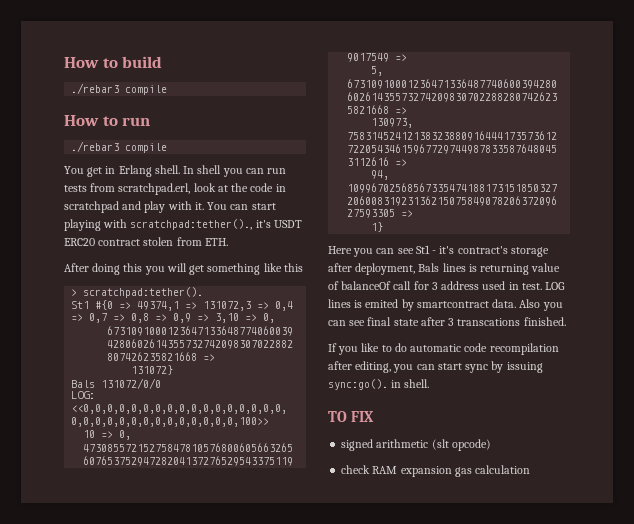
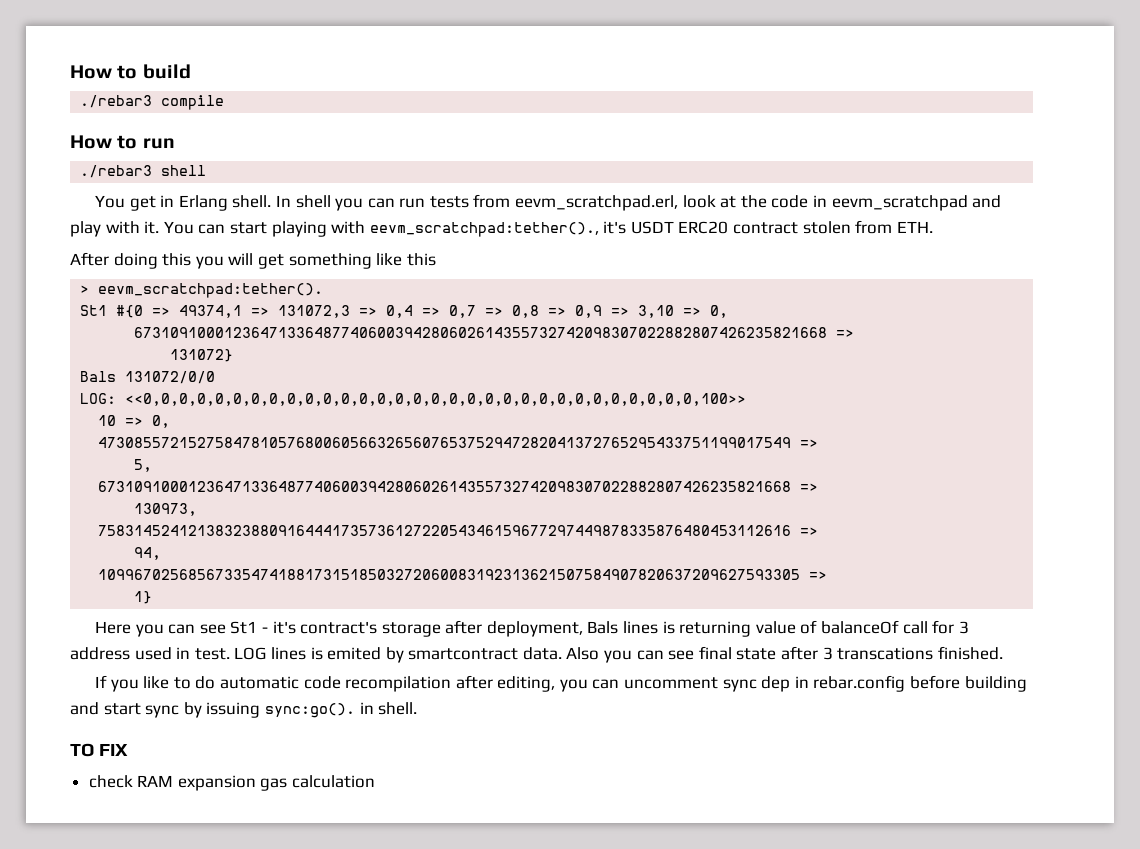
  How to run
- ./rebar3 compile
+ ./rebar3 shell
- In shell you can run tests from scratchpad.erl, look at the code in scratchpad and play with it.
+ In shell you can run tests from eevm_scratchpad.erl, look at the code in eevm_scratchpad and play with it.
- You can start playing with scratchpad:tether()., it's USDT ERC20 contract stolen from ETH.
+ You can start playing with eevm_scratchpad:tether()., it's USDT ERC20 contract stolen from ETH.
- > scratchpad:tether().
+ > eevm_scratchpad:tether().
- If you like to do automatic code recompilation after editing, you can start sync by issuing sync:go(). in shell.
+ If you like to do automatic code recompilation after editing, you can uncomment sync dep in rebar.config before building and start sync by issuing sync:go(). in shell.
- signed arithmetic (slt opcode)

